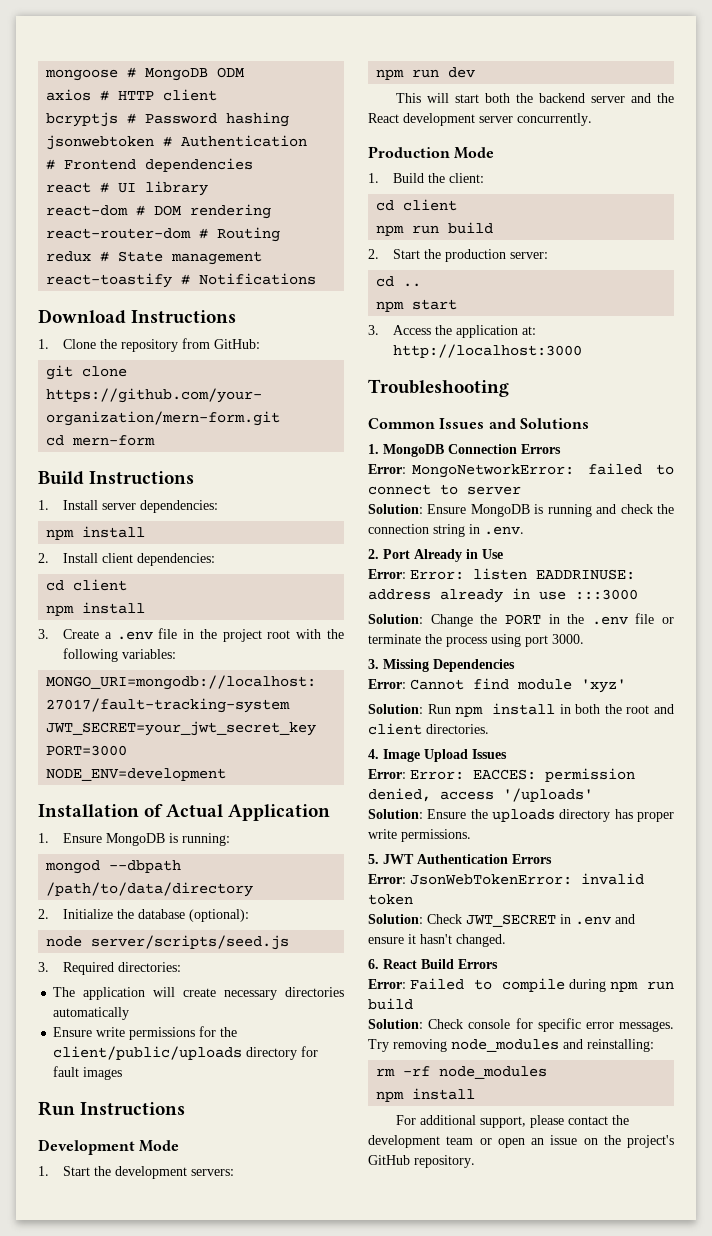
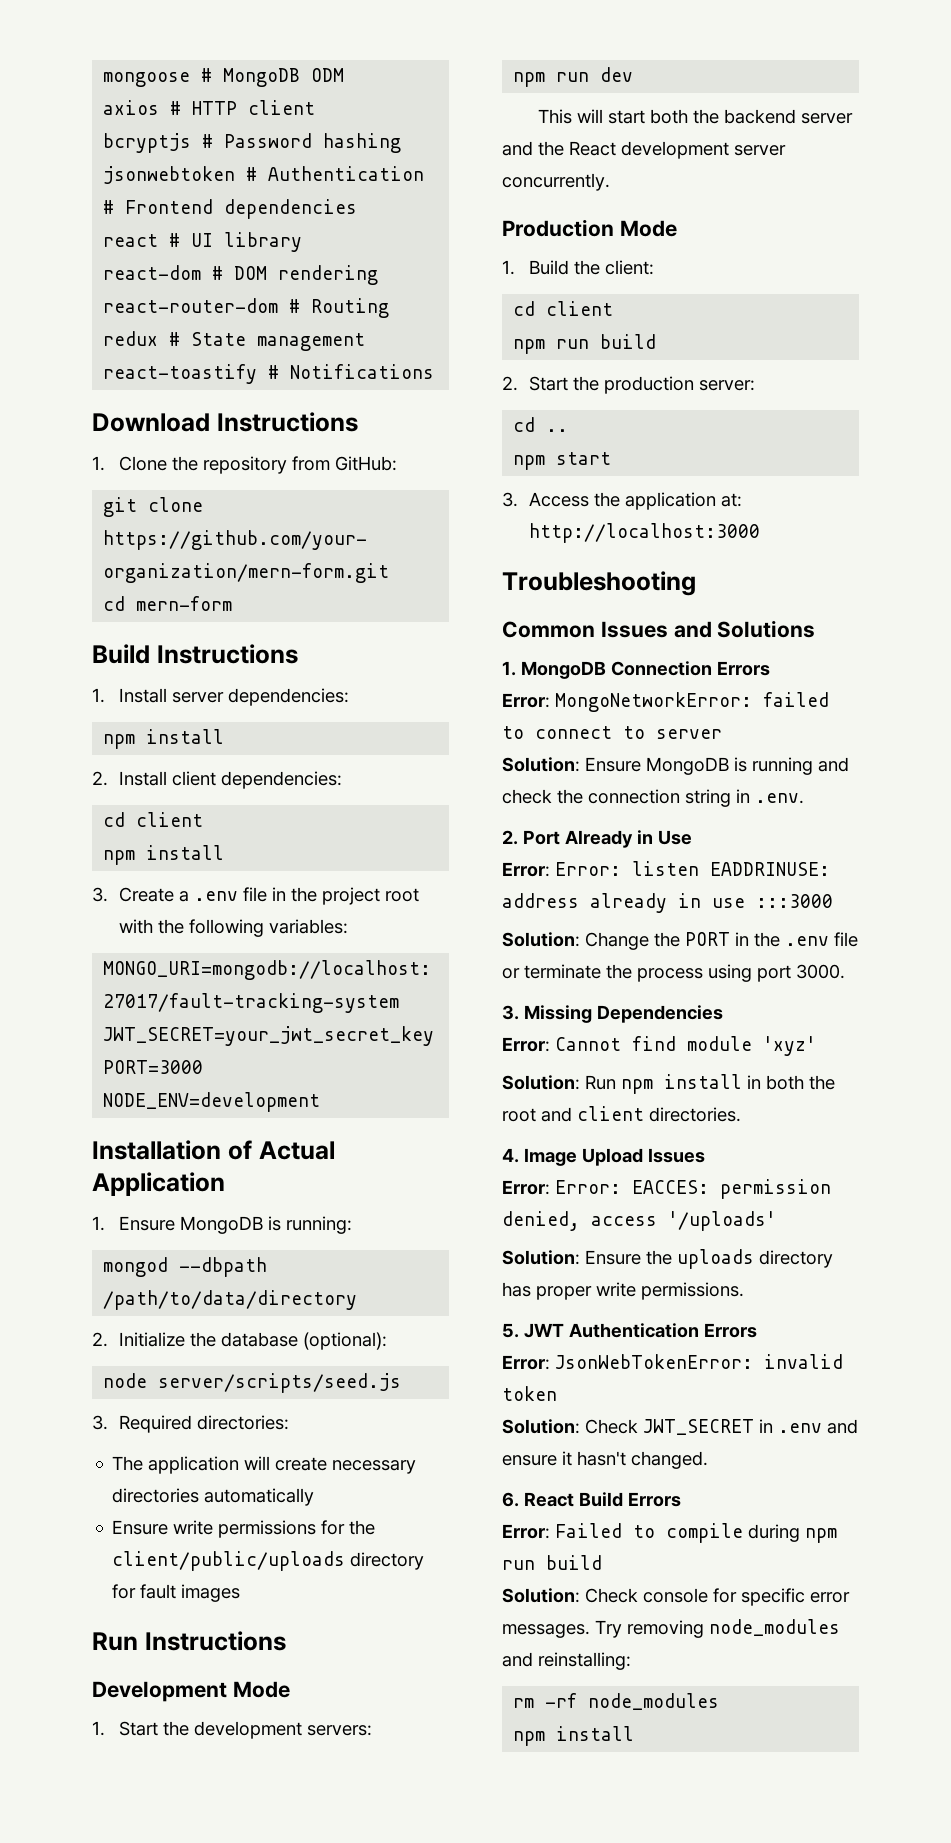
- For additional support, please contact the development team or open an issue on the project's GitHub repository.

